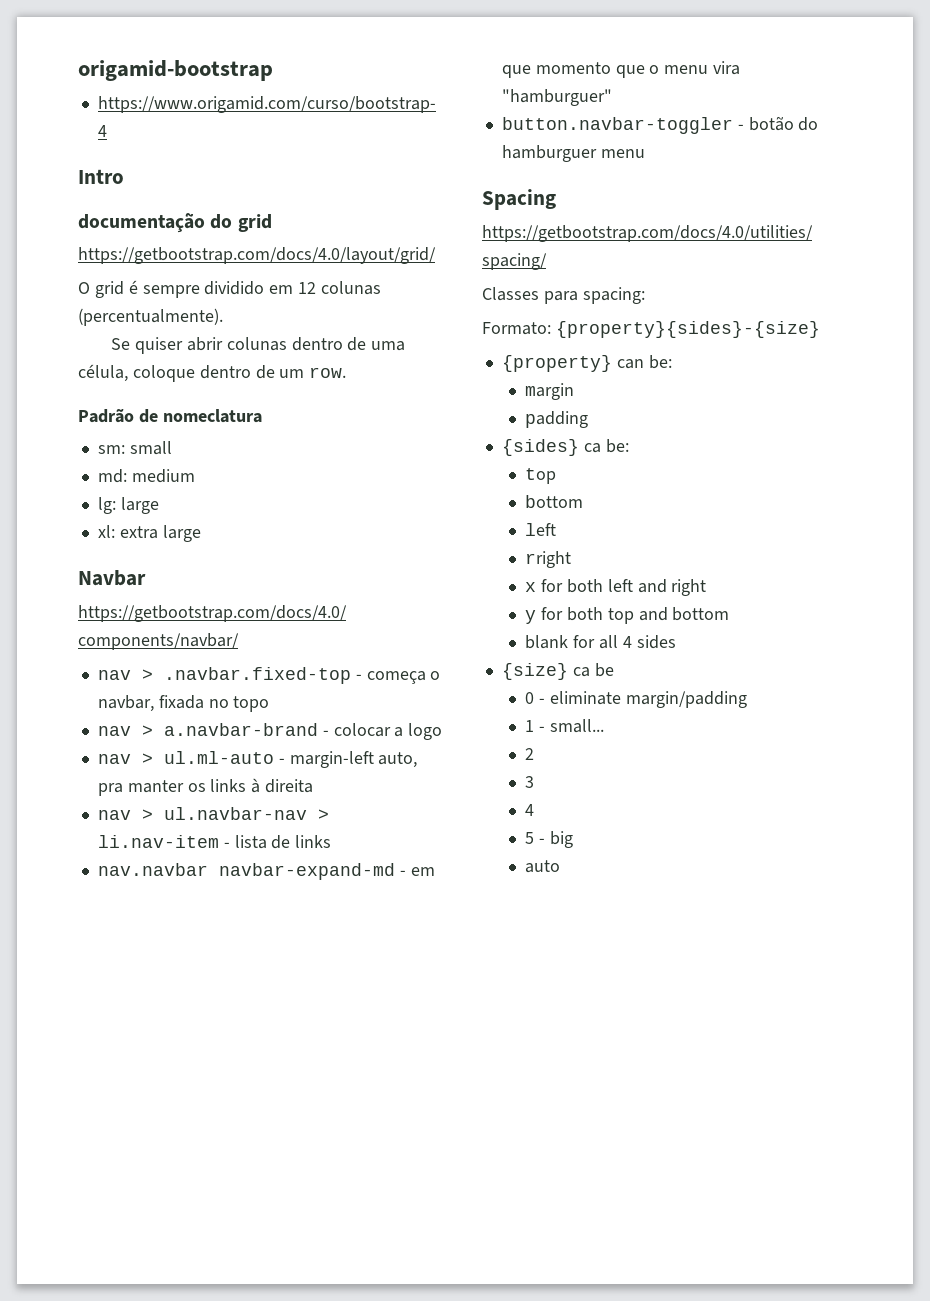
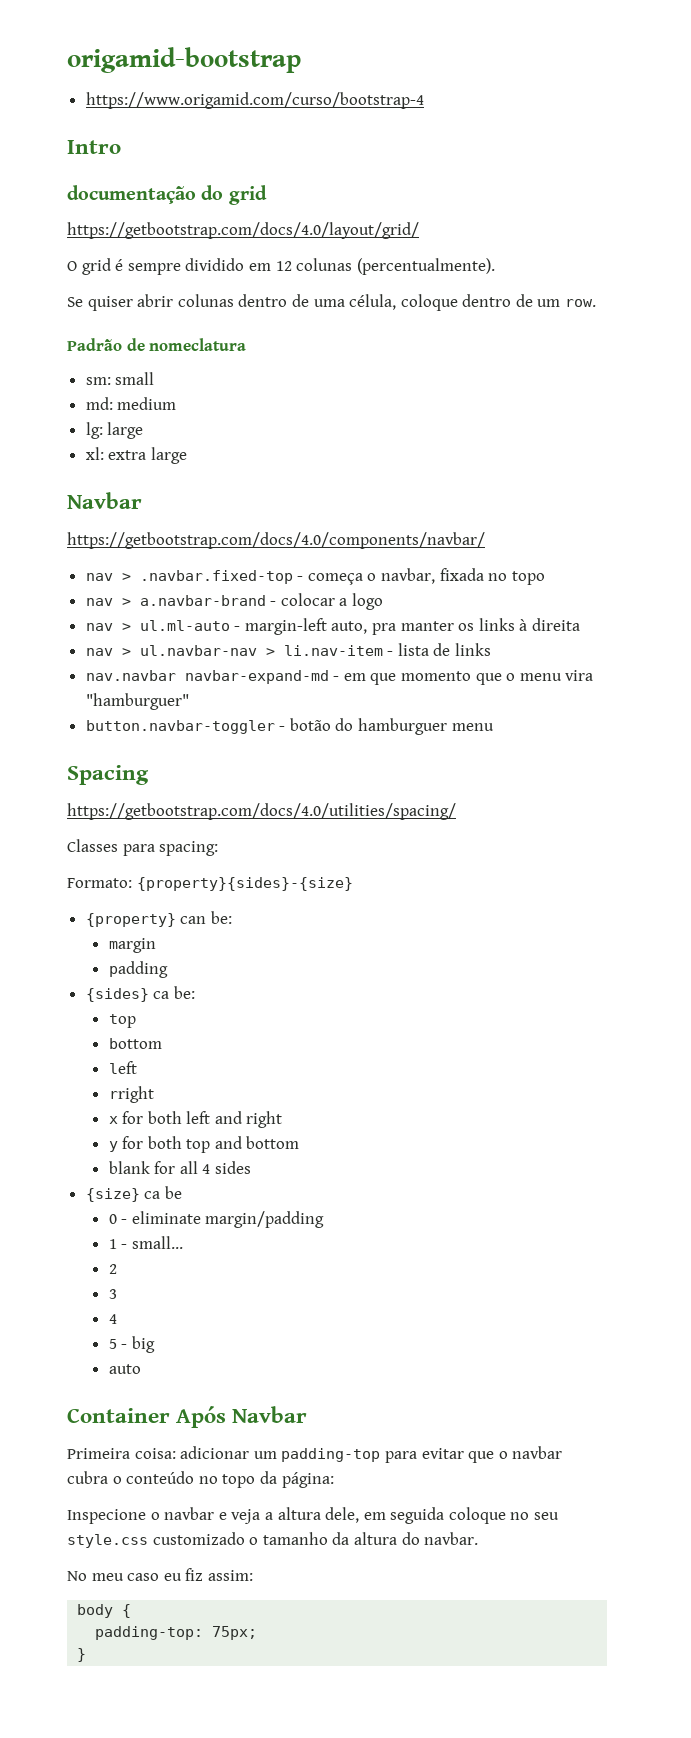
+ Container Após Navbar
+ Primeira coisa: adicionar um padding-top para evitar que o navbar cubra o conteúdo no topo da página:
+ Inspecione o navbar e veja a altura dele, em seguida coloque no seu style.css customizado o tamanho da altura do navbar.
+ No meu caso eu fiz assim:
+ body {
+ padding-top: 75px;
+ }

